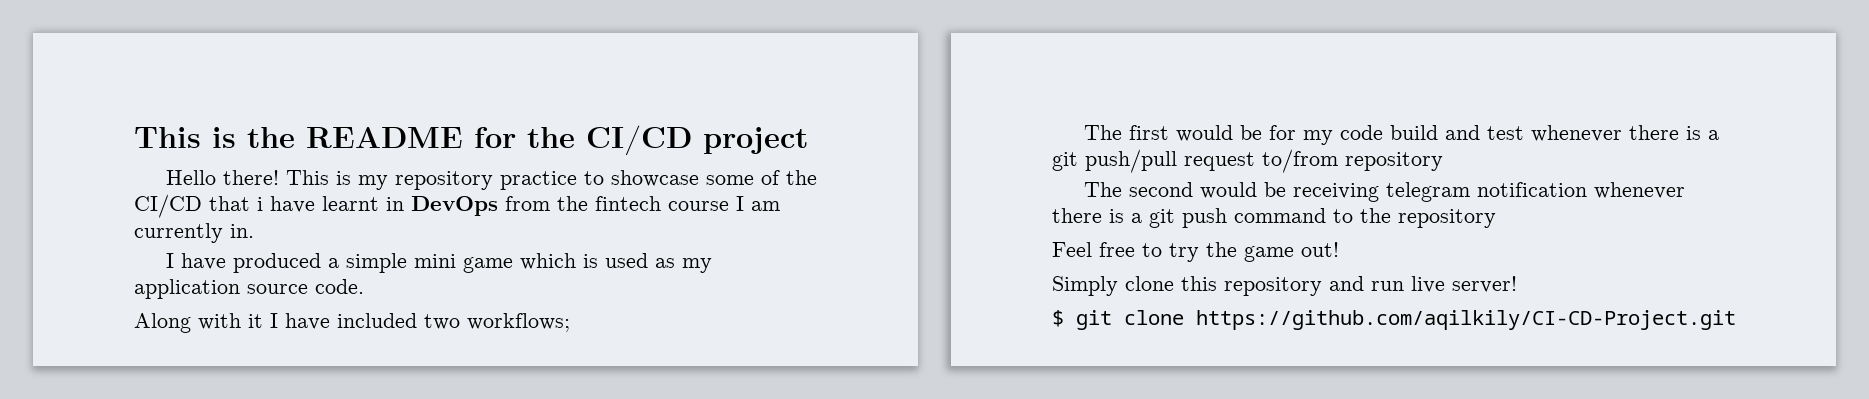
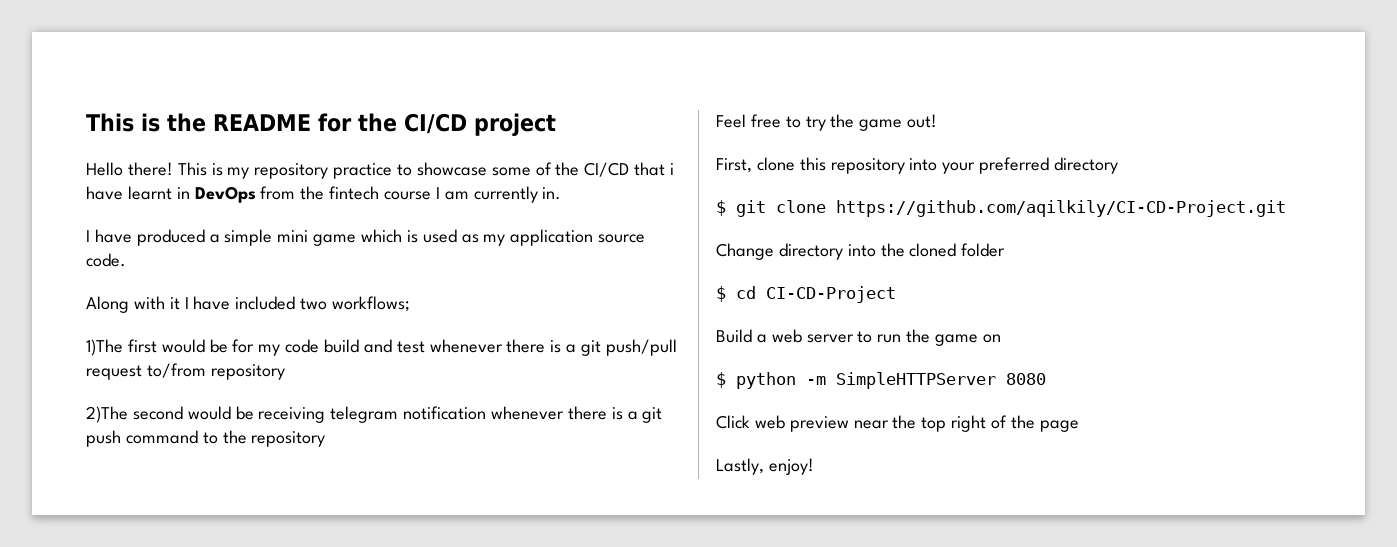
- The first would be for my code build and test whenever there is a git push/pull request to/from repository
+ 1)The first would be for my code build and test whenever there is a git push/pull request to/from repository
- The second would be receiving telegram notification whenever there is a git push command to the repository
+ 2)The second would be receiving telegram notification whenever there is a git push command to the repository
- Simply clone this repository and run live server!
+ First, clone this repository into your preferred directory
+ Change directory into the cloned folder
+ $ cd CI-CD-Project
+ Build a web server to run the game on
+ $ python -m SimpleHTTPServer 8080
+ Click web preview near the top right of the page
+ Lastly, enjoy!

